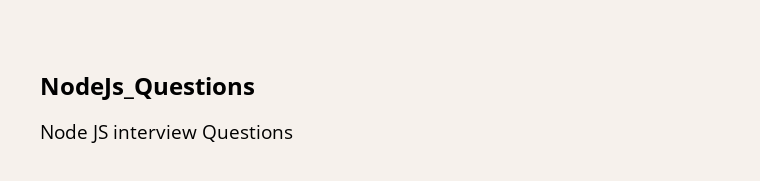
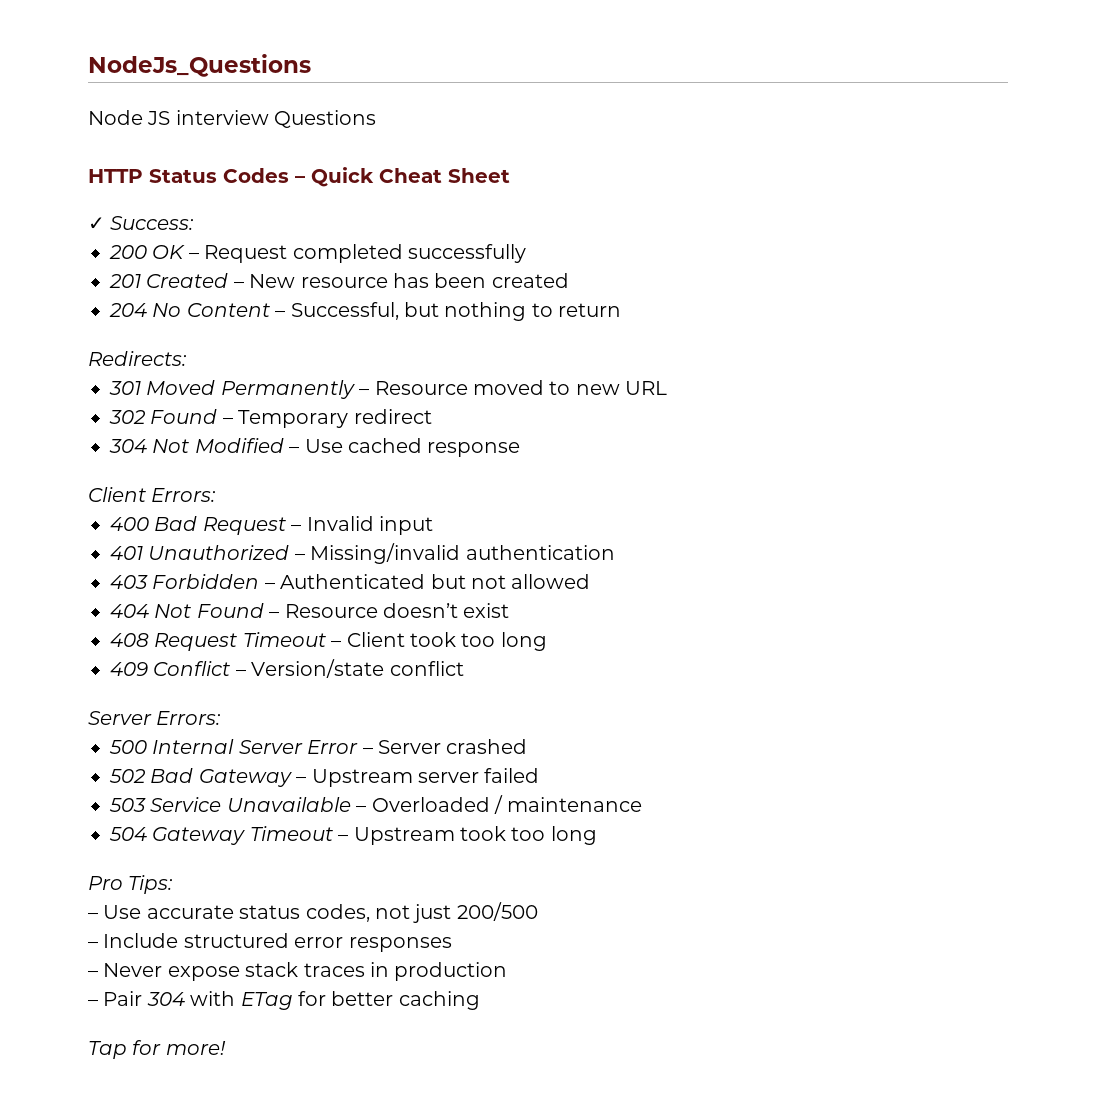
+ HTTP Status Codes – Quick Cheat Sheet
+ ✓ Success:
+ 200 OK – Request completed successfully
+ 201 Created – New resource has been created
+ 204 No Content – Successful, but nothing to return
+ Redirects:
+ 301 Moved Permanently – Resource moved to new URL
+ 302 Found – Temporary redirect
+ 304 Not Modified – Use cached response
+ Client Errors:
+ 400 Bad Request – Invalid input
+ 401 Unauthorized – Missing/invalid authentication
+ 403 Forbidden – Authenticated but not allowed
+ 404 Not Found – Resource doesn’t exist
+ 408 Request Timeout – Client took too long
+ 409 Conflict – Version/state conflict
+ Server Errors:
+ 500 Internal Server Error – Server crashed
+ 502 Bad Gateway – Upstream server failed
+ 503 Service Unavailable – Overloaded / maintenance
+ 504 Gateway Timeout – Upstream took too long
+ Pro Tips:
+ – Use accurate status codes, not just 200/500
+ – Include structured error responses
+ – Never expose stack traces in production
+ – Pair 304 with ETag for better caching
+ Tap for more!

